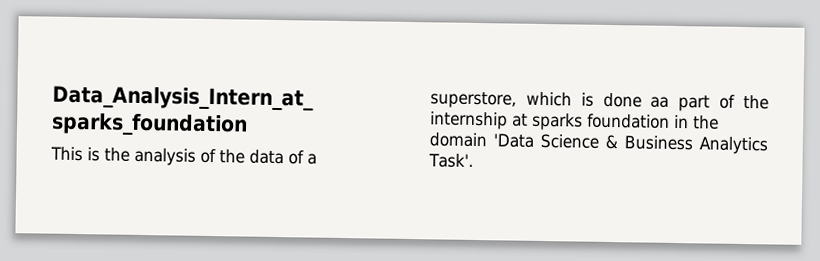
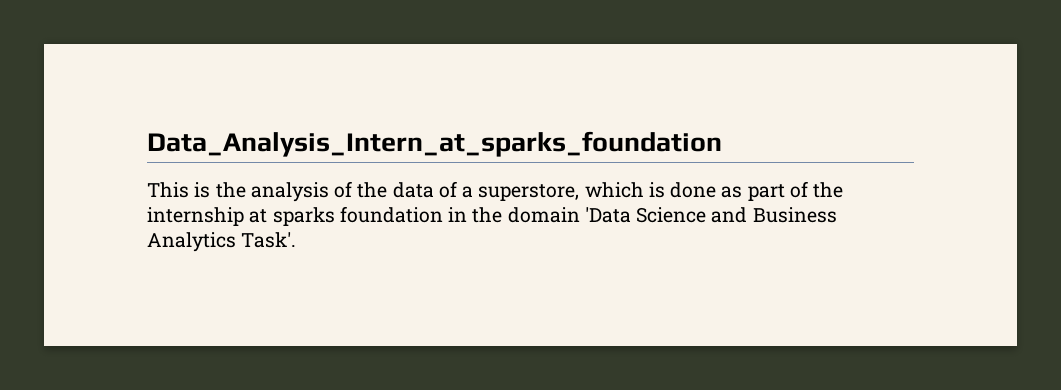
- This is the analysis of the data of a superstore, which is done aa part of the internship at sparks foundation in the domain 'Data Science & Business Analytics Task'.
+ This is the analysis of the data of a superstore, which is done as part of the internship at sparks foundation in the domain 'Data Science and Business Analytics Task'.

